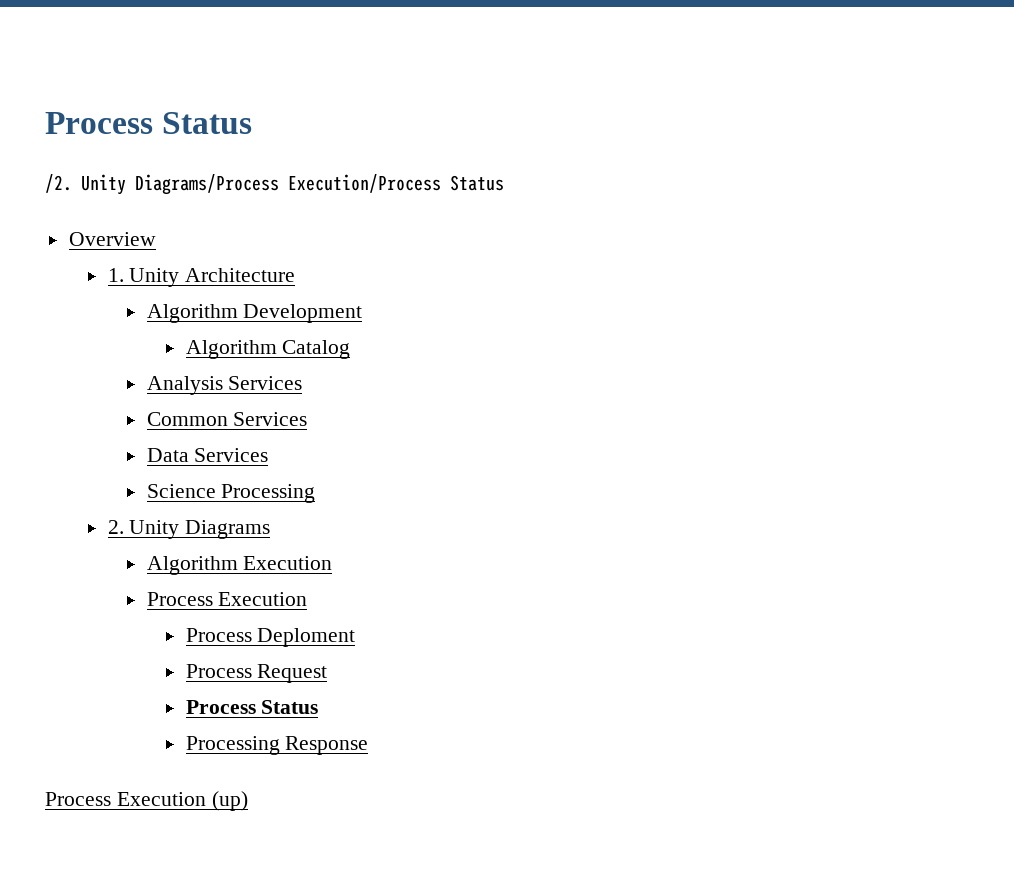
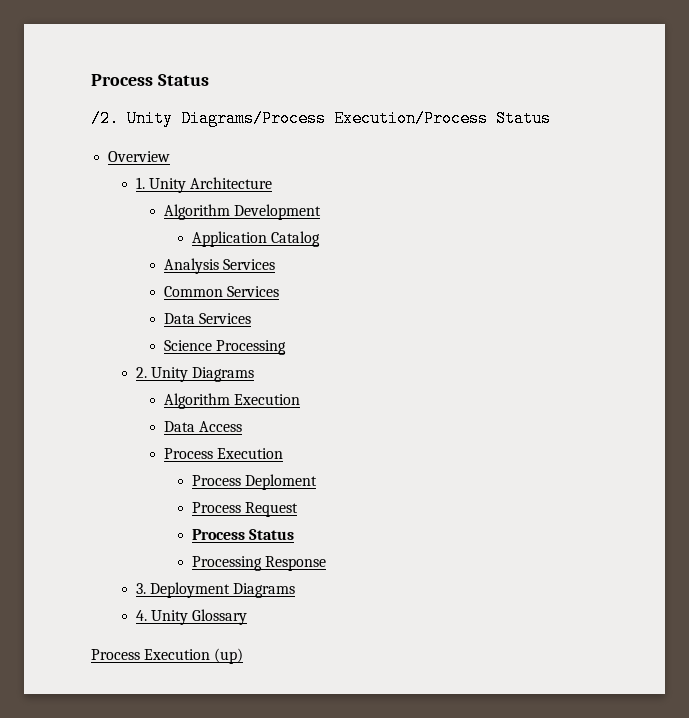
- Algorithm Catalog
+ Application Catalog
+ Data Access
+ 3. Deployment Diagrams
+ 4. Unity Glossary

